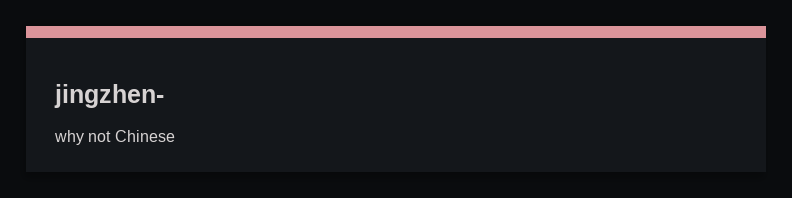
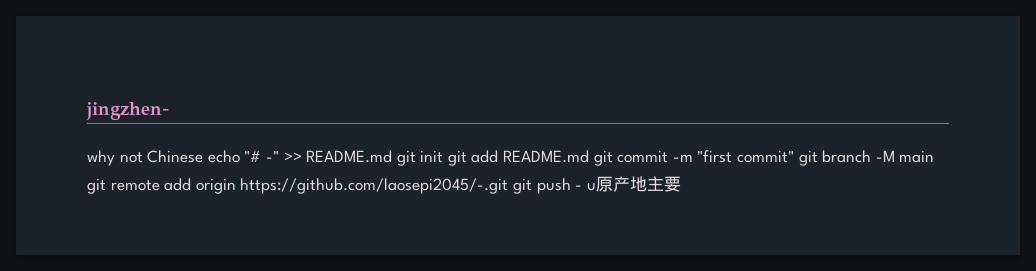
- why not Chinese
+ why not Chinese echo "# -" >> README.md git init git add README.md git commit -m "first commit" git branch -M main git remote add origin https://github.com/laosepi2045/-.git git push - u原产地主要

